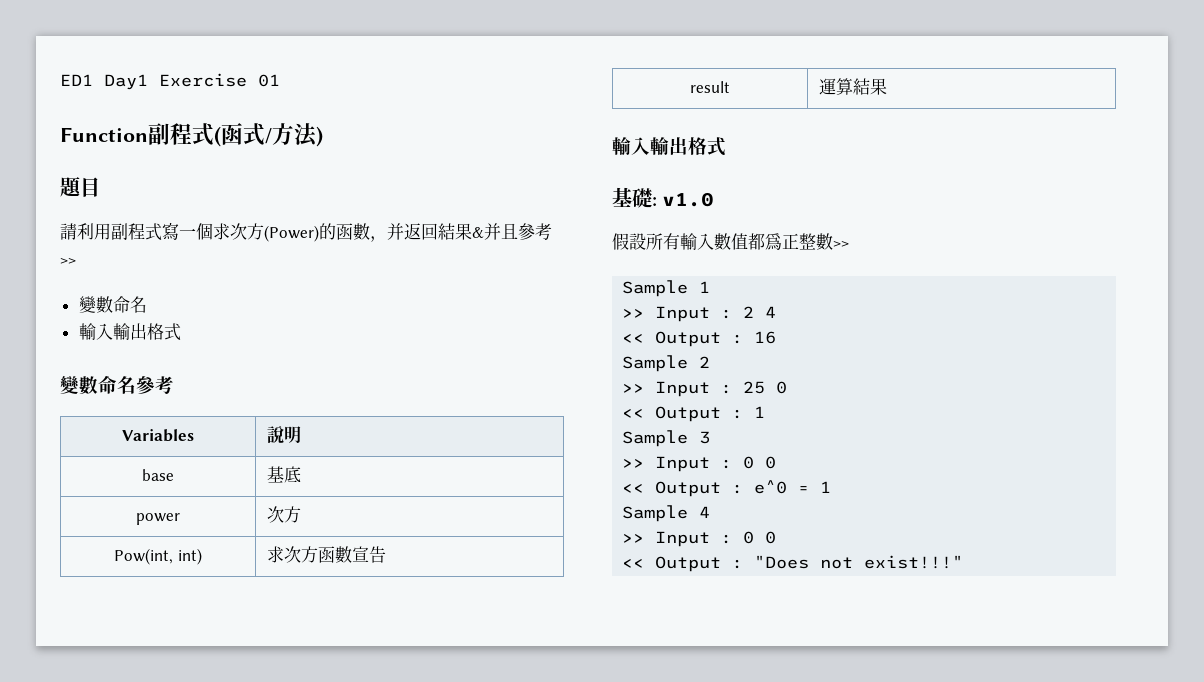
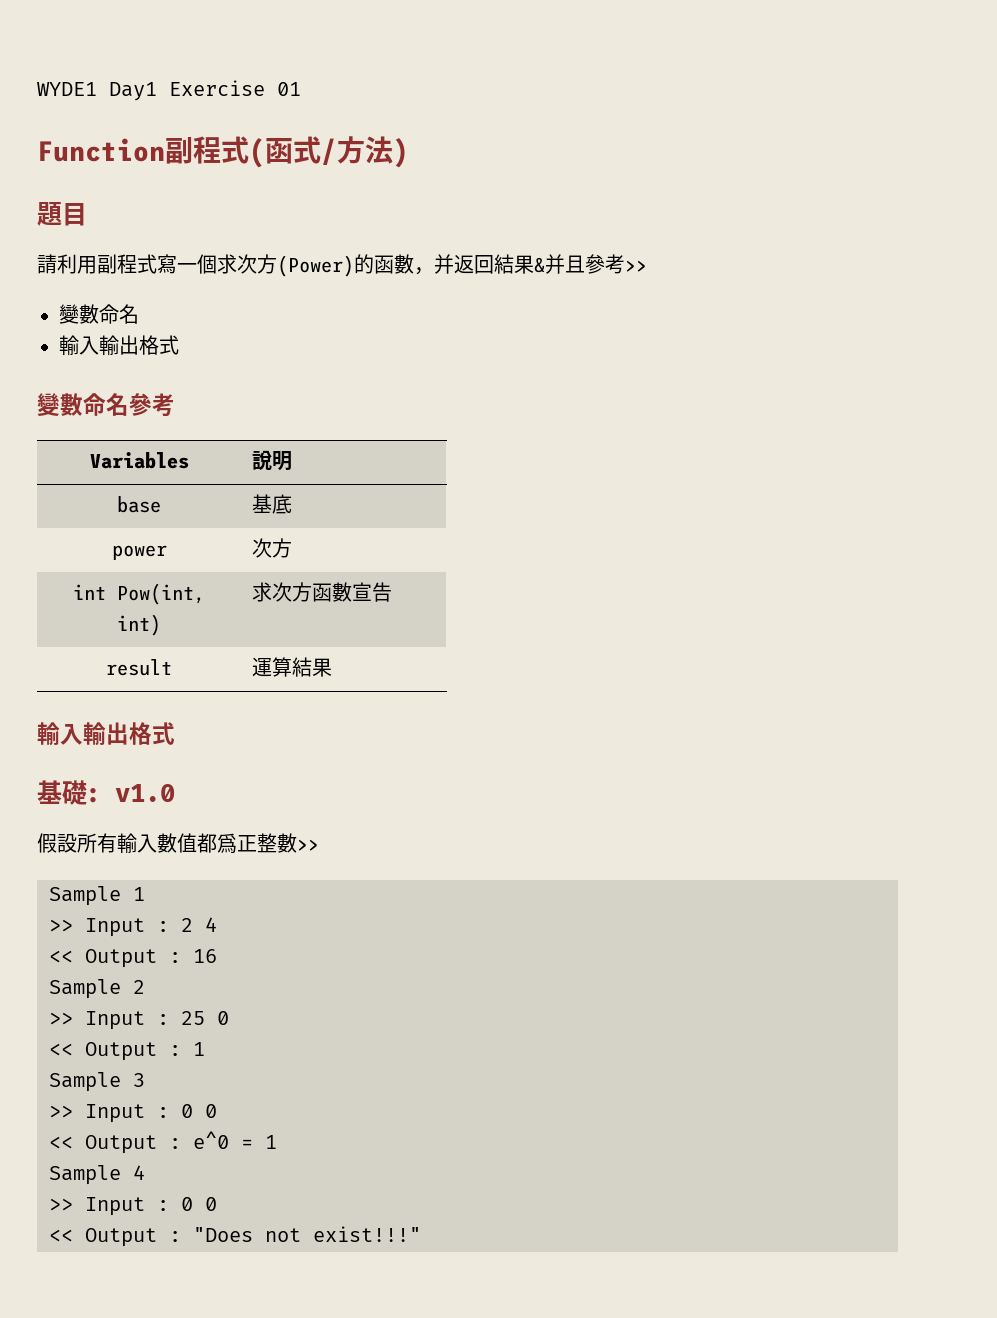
- ED1 Day1 Exercise 01
+ WYDE1 Day1 Exercise 01
- Pow(int, int) | 求次方函數宣告
+ int Pow(int, int) | 求次方函數宣告

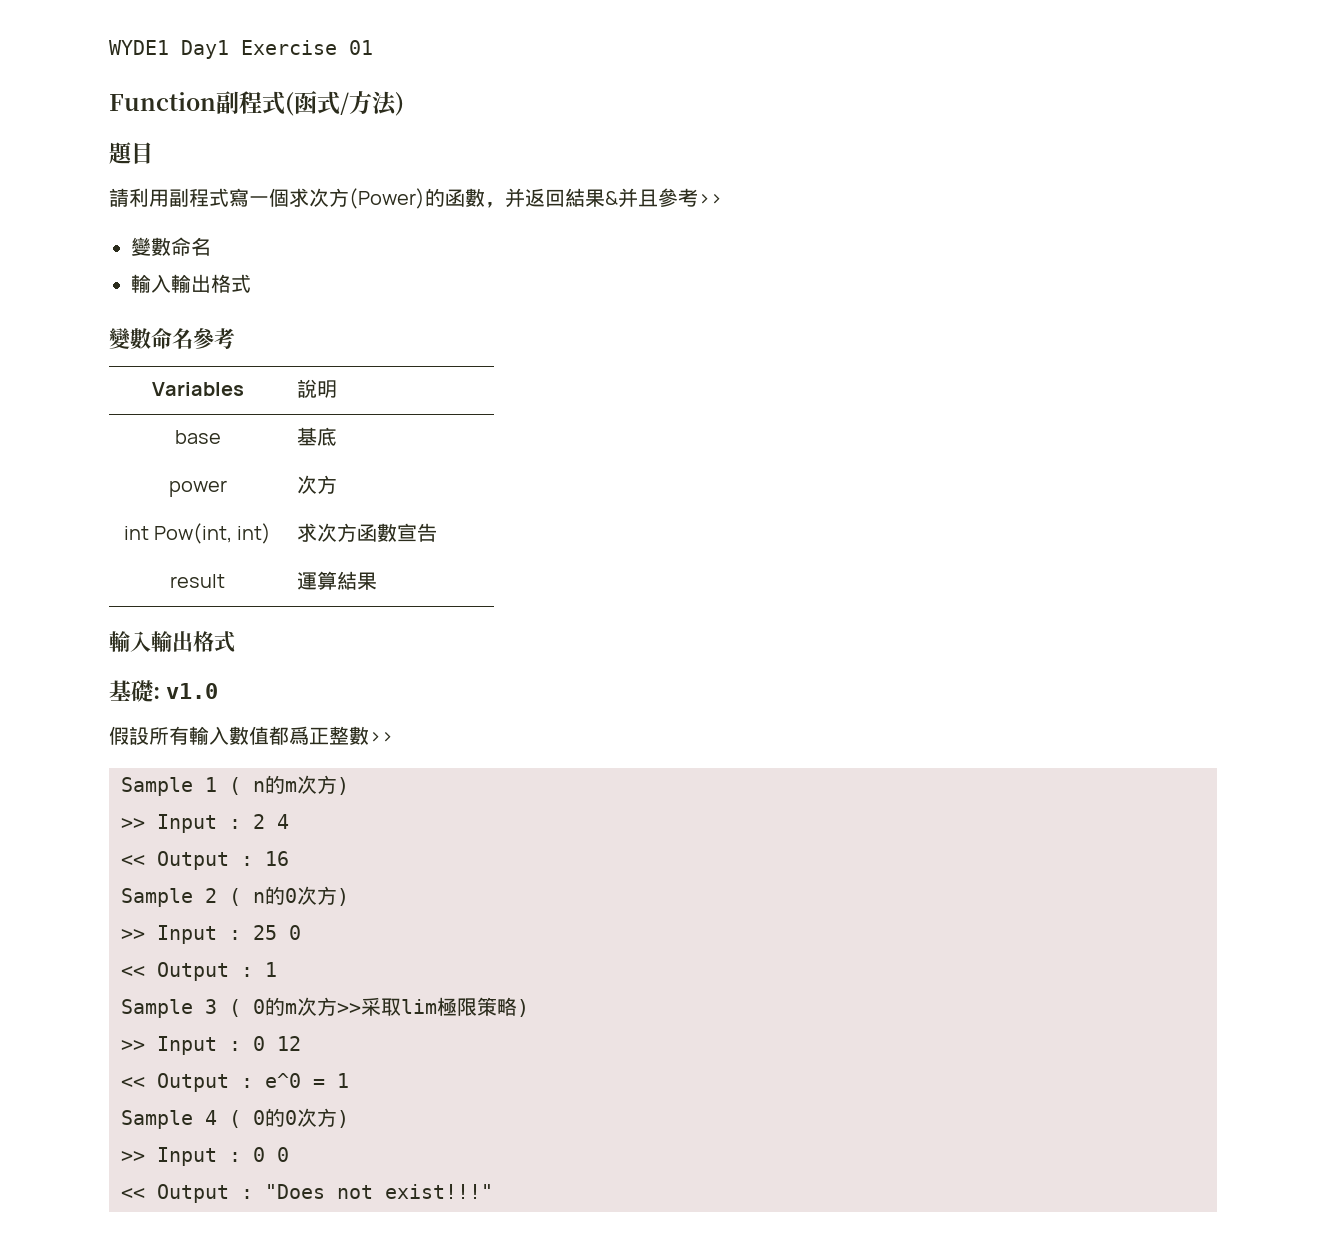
- Sample 1
+ Sample 1 ( n的m次方)
- Sample 2
+ Sample 2 ( n的0次方)
- Sample 3
- >> Input : 0 0
+ Sample 3 ( 0的m次方>>采取lim極限策略)
+ >> Input : 0 12
- Sample 4
+ Sample 4 ( 0的0次方)

